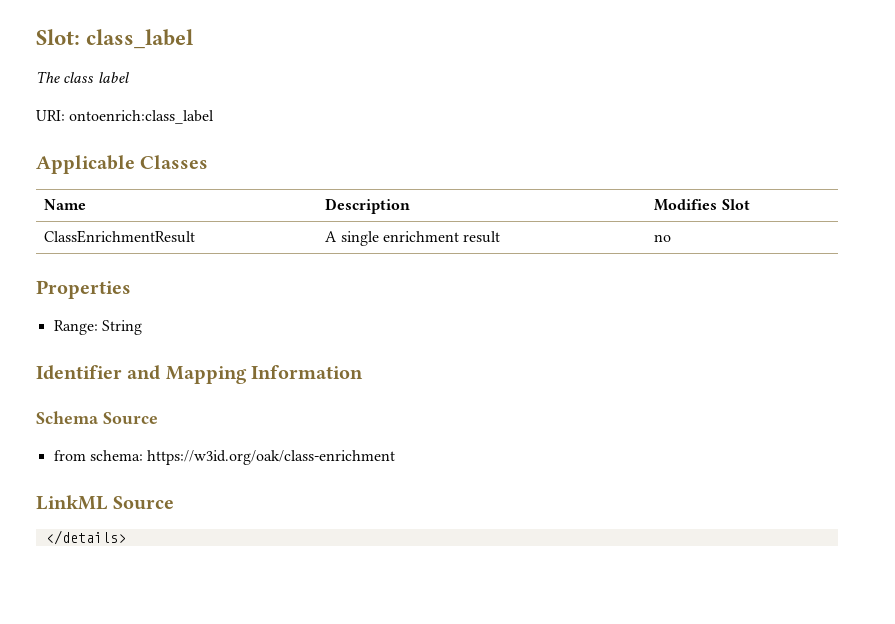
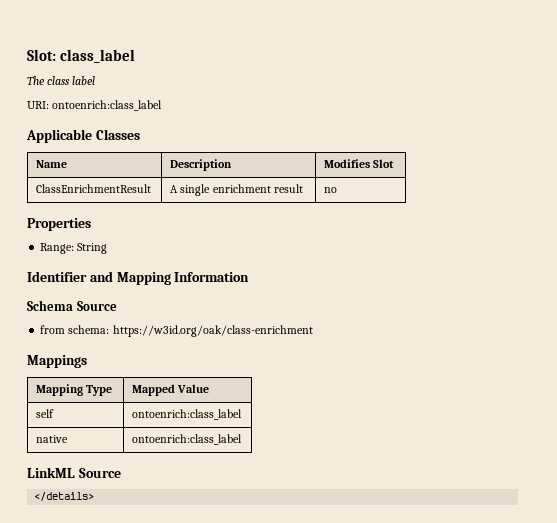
+ Mappings
+ Mapping Type | Mapped Value
+ self | ontoenrich:class_label
+ native | ontoenrich:class_label

